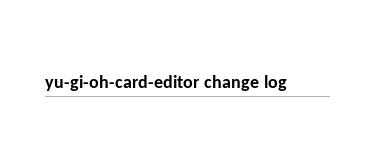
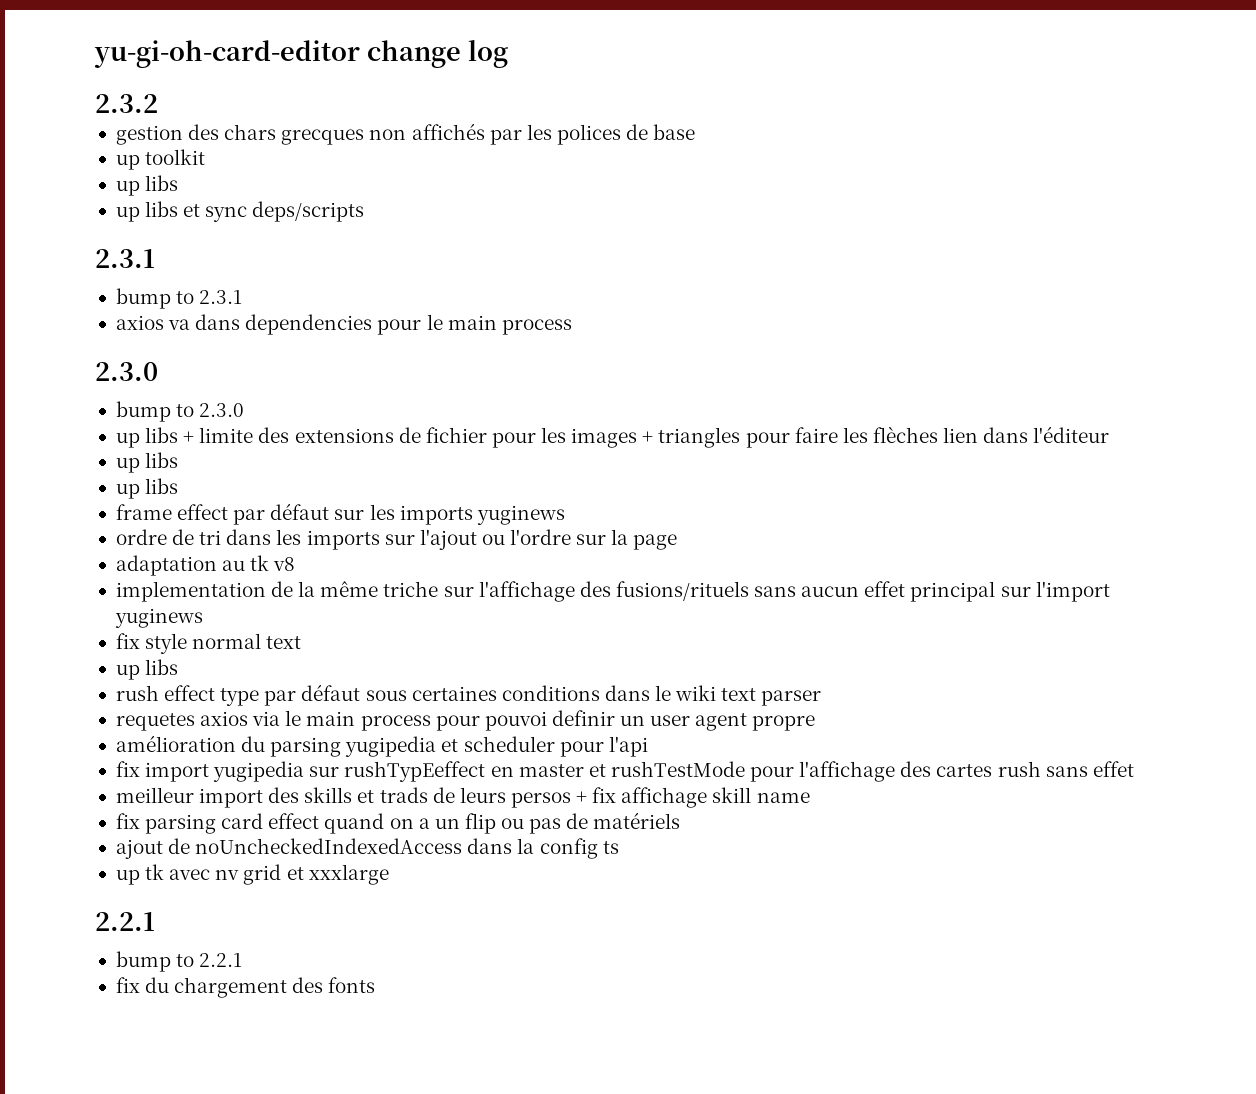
+ 2.3.2
+ gestion des chars grecques non affichés par les polices de base
+ up toolkit
+ up libs
+ up libs et sync deps/scripts
+ 2.3.1
+ bump to 2.3.1
+ axios va dans dependencies pour le main process
+ 2.3.0
+ bump to 2.3.0
+ up libs + limite des extensions de fichier pour les images + triangles pour faire les flèches lien dans l'éditeur
+ up libs
+ up libs
+ frame effect par défaut sur les imports yuginews
+ ordre de tri dans les imports sur l'ajout ou l'ordre sur la page
+ adaptation au tk v8
+ implementation de la même triche sur l'affichage des fusions/rituels sans aucun effet principal sur l'import yuginews
+ fix style normal text
+ up libs
+ rush effect type par défaut sous certaines conditions dans le wiki text parser
+ requetes axios via le main process pour pouvoi definir un user agent propre
+ amélioration du parsing yugipedia et scheduler pour l'api
+ fix import yugipedia sur rushTypEeffect en master et rushTestMode pour l'affichage des cartes rush sans effet
+ meilleur import des skills et trads de leurs persos + fix affichage skill name
+ fix parsing card effect quand on a un flip ou pas de matériels
+ ajout de noUncheckedIndexedAccess dans la config ts
+ up tk avec nv grid et xxxlarge
+ 2.2.1
+ bump to 2.2.1
+ fix du chargement des fonts

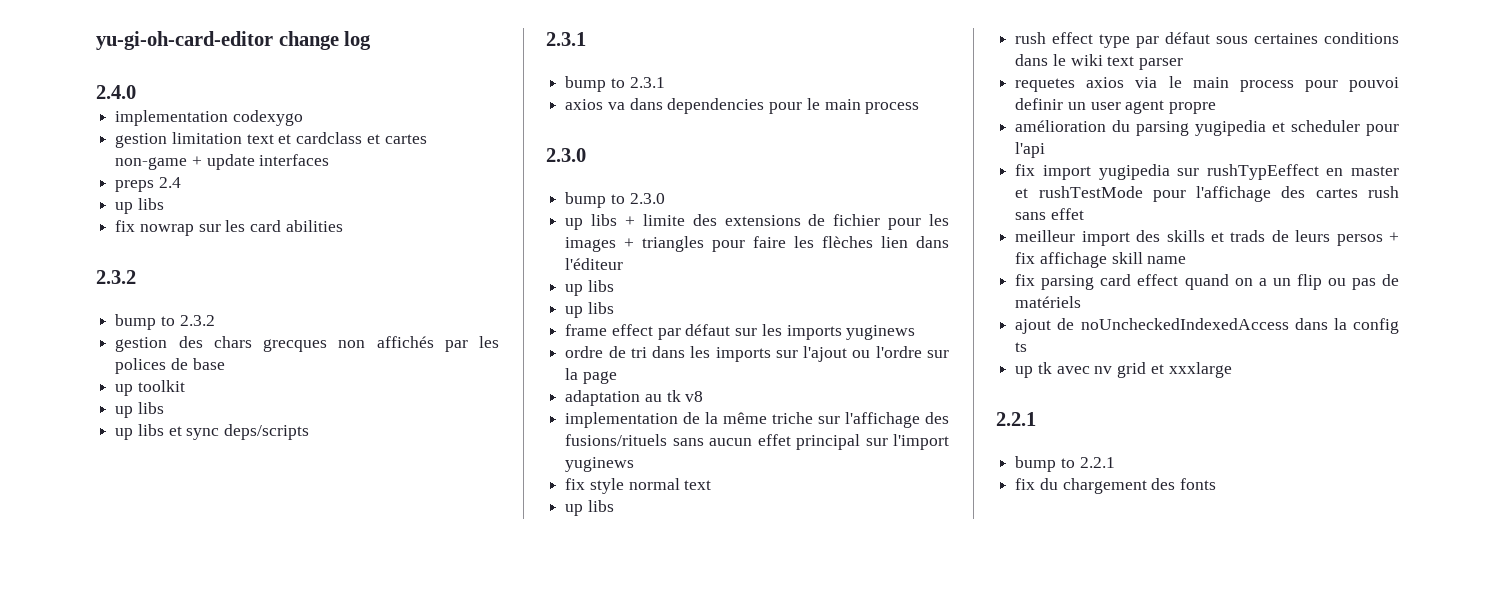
+ 2.4.0
+ implementation codexygo
+ gestion limitation text et cardclass et cartes non-game + update interfaces
+ preps 2.4
+ up libs
+ fix nowrap sur les card abilities
  2.3.2
+ bump to 2.3.2

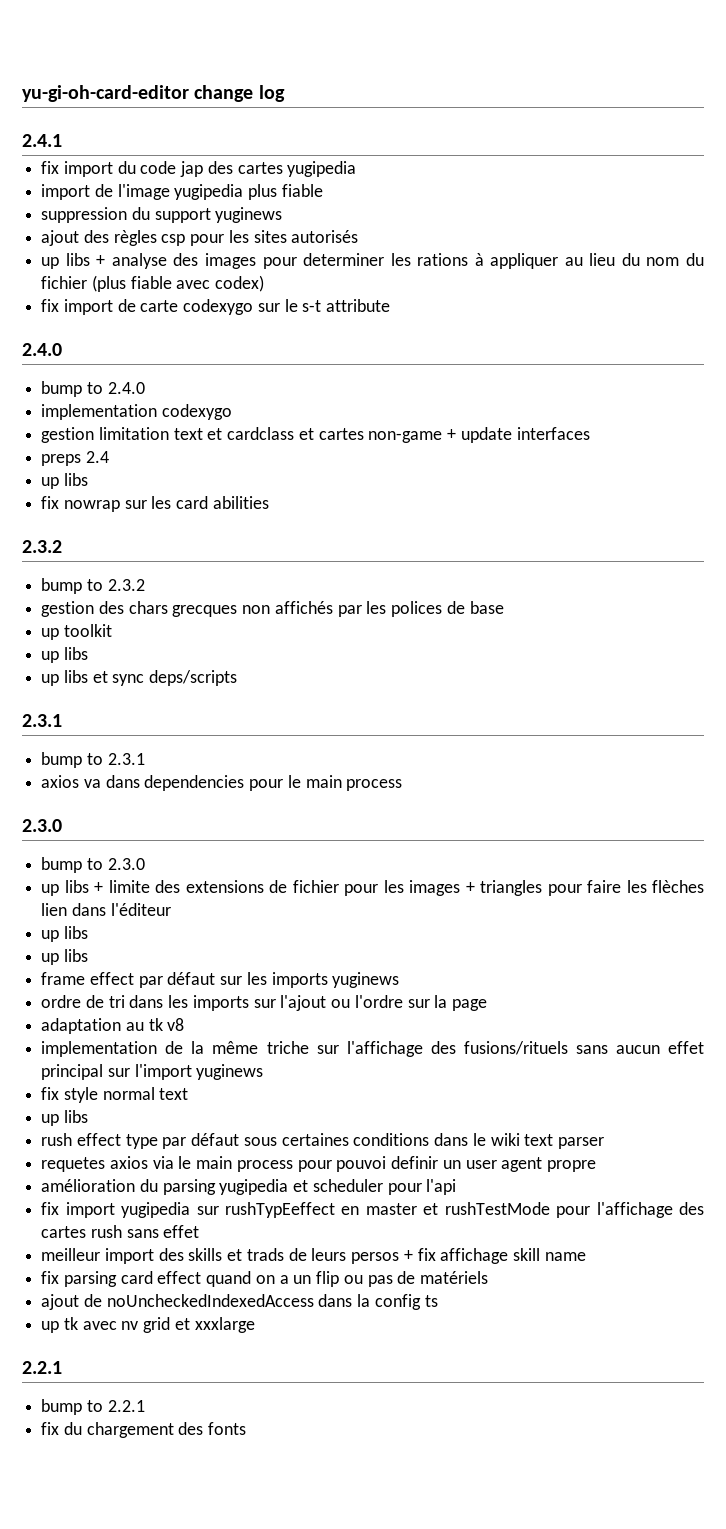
+ 2.4.1
+ fix import du code jap des cartes yugipedia
+ import de l'image yugipedia plus fiable
+ suppression du support yuginews
+ ajout des règles csp pour les sites autorisés
+ up libs + analyse des images pour determiner les rations à appliquer au lieu du nom du fichier (plus fiable avec codex)
+ fix import de carte codexygo sur le s-t attribute
  2.4.0
+ bump to 2.4.0

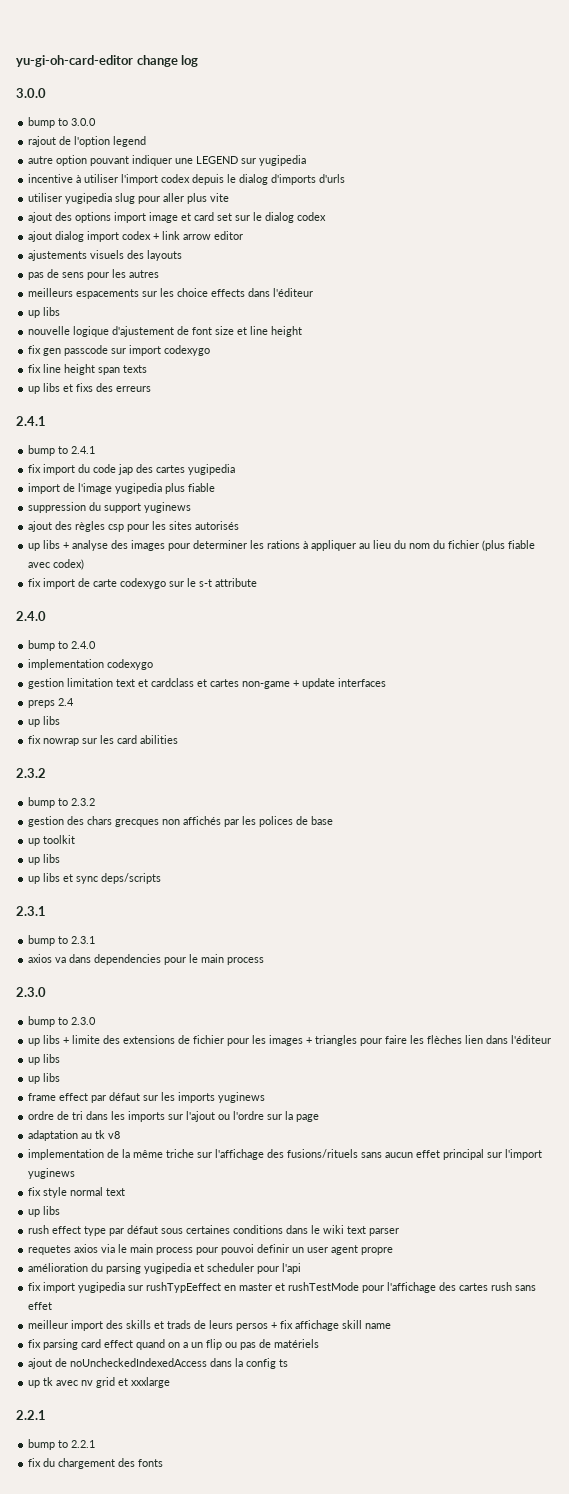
  yu-gi-oh-card-editor change log
+ 3.0.0
+ bump to 3.0.0
+ rajout de l'option legend
+ autre option pouvant indiquer une LEGEND sur yugipedia
+ incentive à utiliser l'import codex depuis le dialog d'imports d'urls
+ utiliser yugipedia slug pour aller plus vite
+ ajout des options import image et card set sur le dialog codex
+ ajout dialog import codex + link arrow editor
+ ajustements visuels des layouts
+ pas de sens pour les autres
+ meilleurs espacements sur les choice effects dans l'éditeur
+ up libs
+ nouvelle logique d'ajustement de font size et line height
+ fix gen passcode sur import codexygo
+ fix line height span texts
+ up libs et fixs des erreurs
  2.4.1
+ bump to 2.4.1

